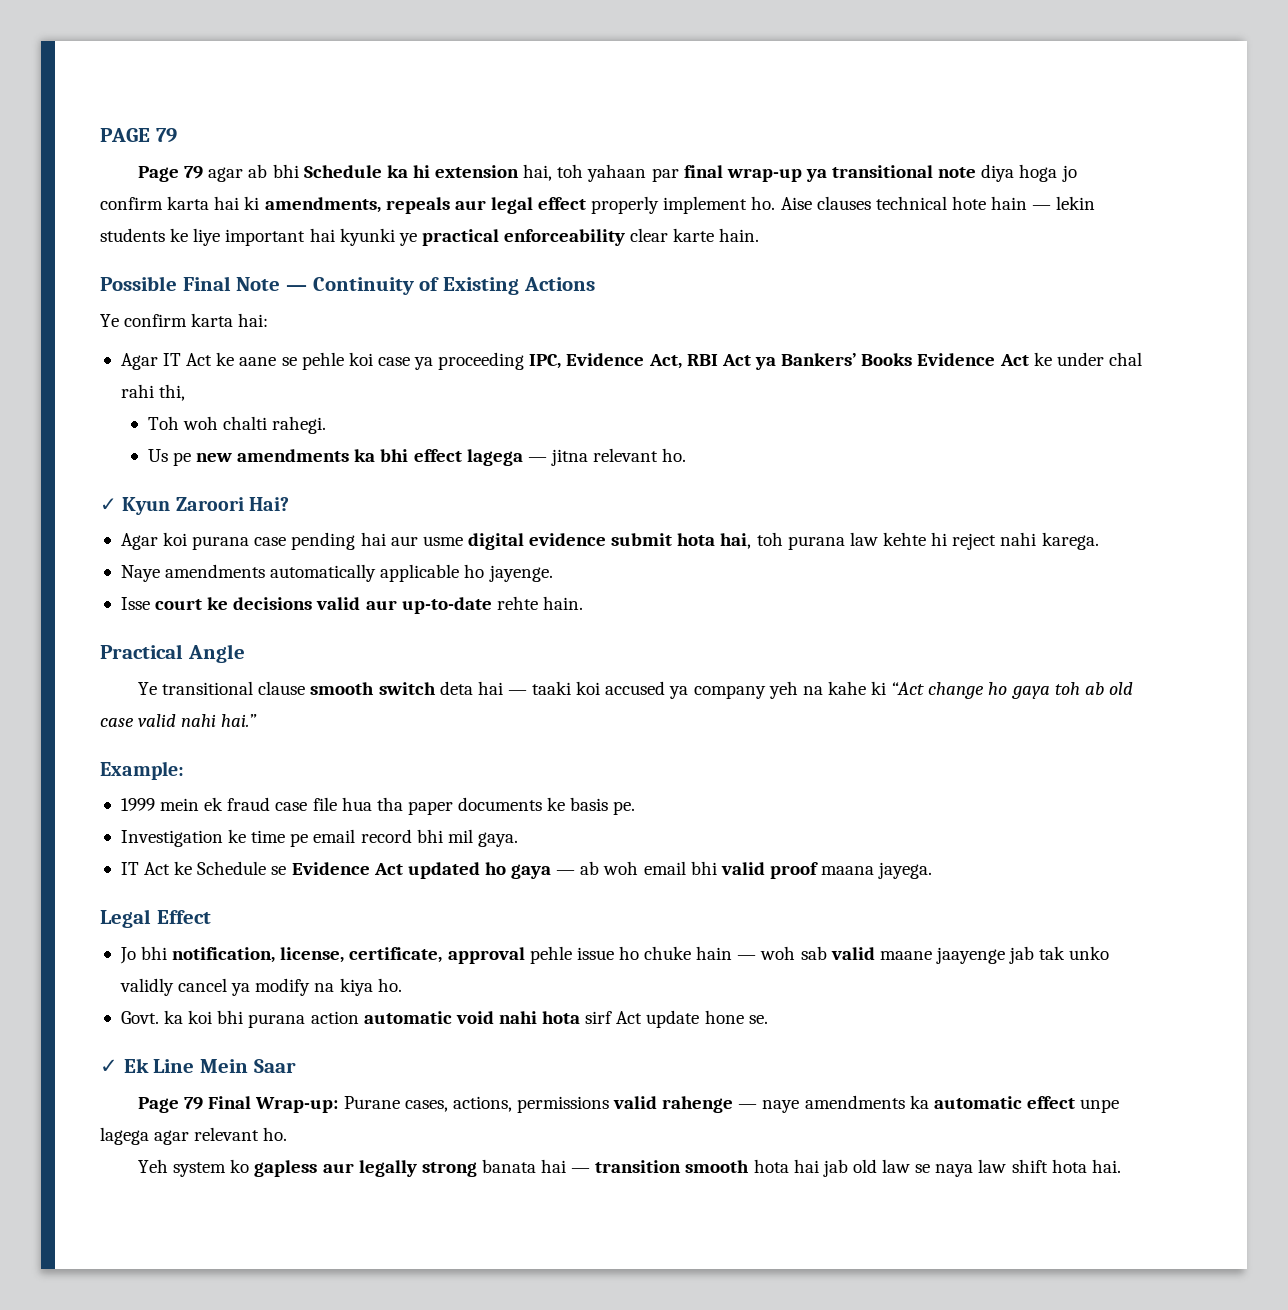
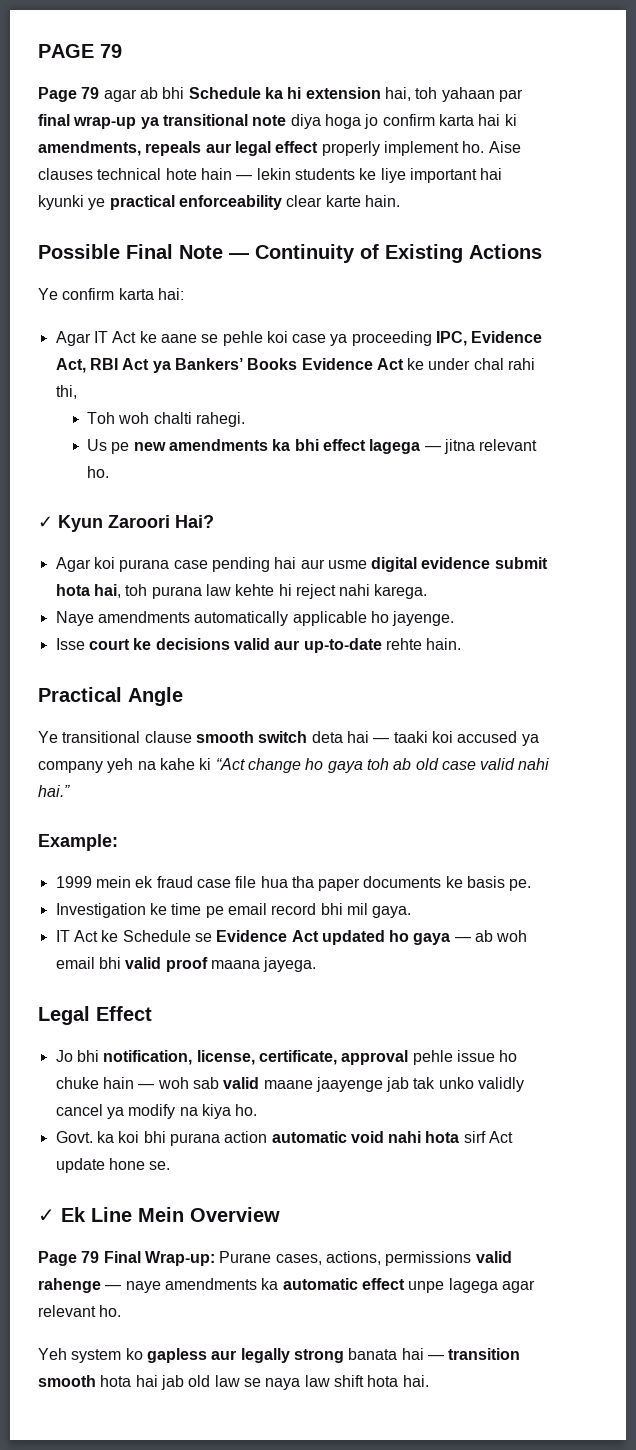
- ✓ Ek Line Mein Saar
+ ✓ Ek Line Mein Overview

